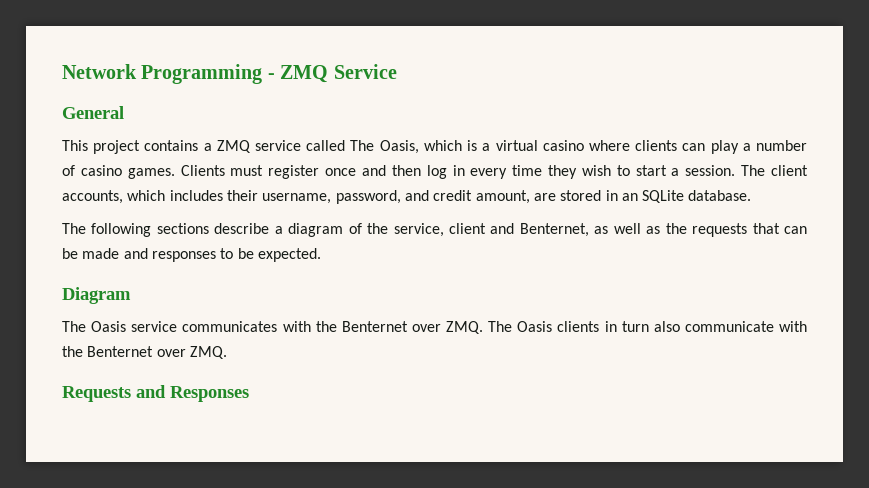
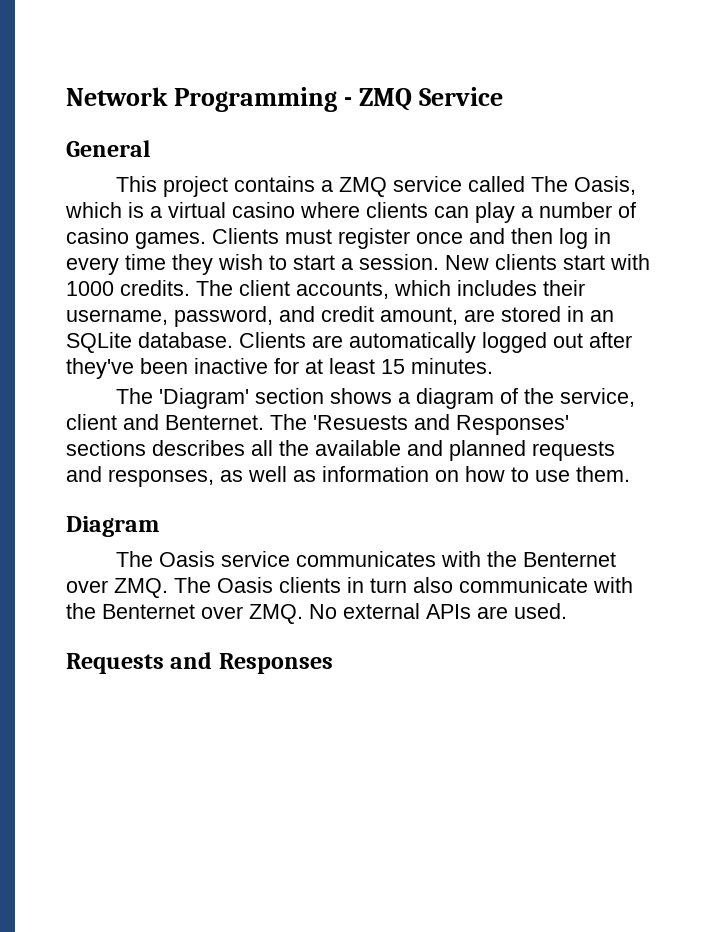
+ New clients start with 1000 credits.
- The client accounts, which includes their username, password, and credit amount, are stored in an SQLite database.
- The following sections describe a diagram of the service, client and Benternet, as well as the requests that can be made and responses to be expected.
+ The client accounts, which includes their username, password, and credit amount, are stored in an SQLite database. Clients are automatically logged out after they've been inactive for at least 15 minutes.
+ The 'Diagram' section shows a diagram of the service, client and Benternet. The 'Resuests and Responses' sections describes all the available and planned requests and responses, as well as information on how to use them.
- The Oasis service communicates with the Benternet over ZMQ. The Oasis clients in turn also communicate with the Benternet over ZMQ.
+ The Oasis service communicates with the Benternet over ZMQ. The Oasis clients in turn also communicate with the Benternet over ZMQ. No external APIs are used.

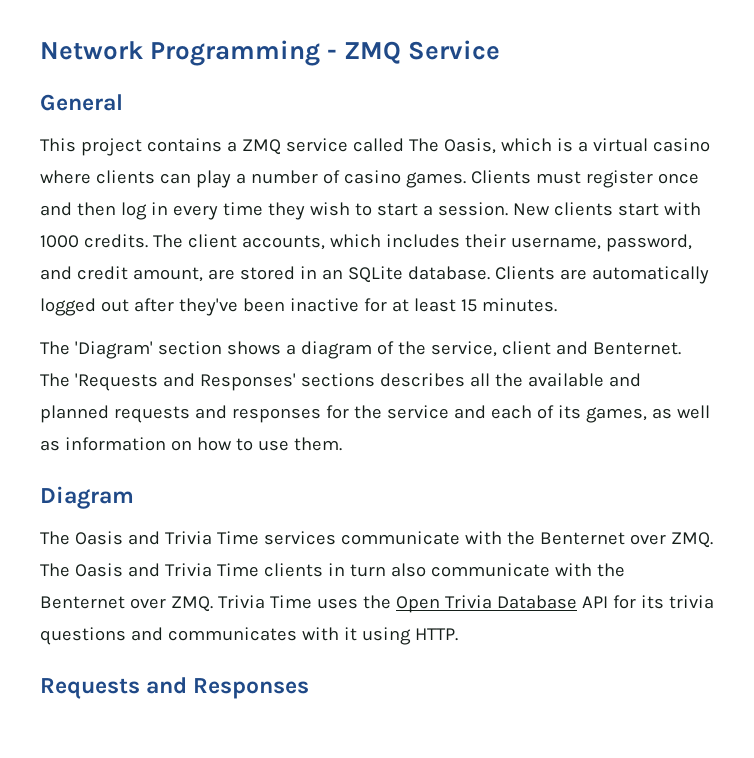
- The 'Resuests and Responses' sections describes all the available and planned requests and responses, as well as information on how to use them.
+ The 'Requests and Responses' sections describes all the available and planned requests and responses for the service and each of its games, as well as information on how to use them.
- The Oasis service communicates with the Benternet over ZMQ. The Oasis clients in turn also communicate with the Benternet over ZMQ. No external APIs are used.
+ The Oasis and Trivia Time services communicate with the Benternet over ZMQ. The Oasis and Trivia Time clients in turn also communicate with the Benternet over ZMQ. Trivia Time uses the Open Trivia Database API for its trivia questions and communicates with it using HTTP.

